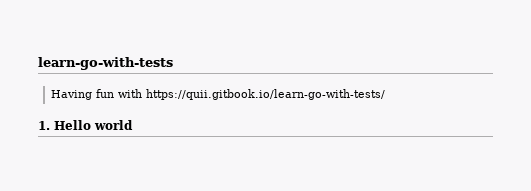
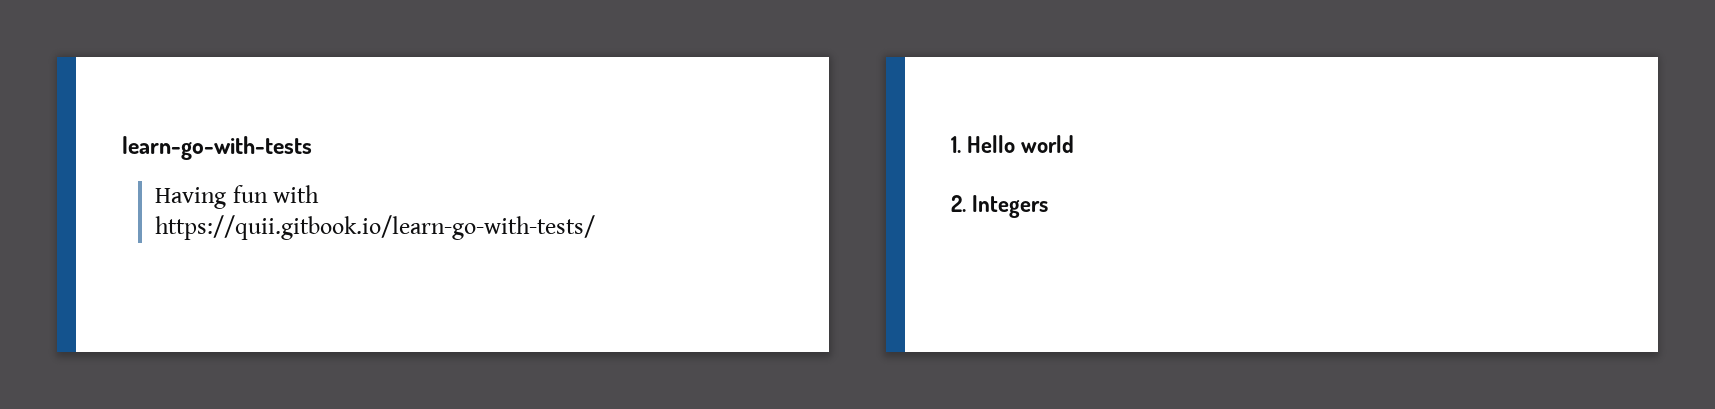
+ 2. Integers

